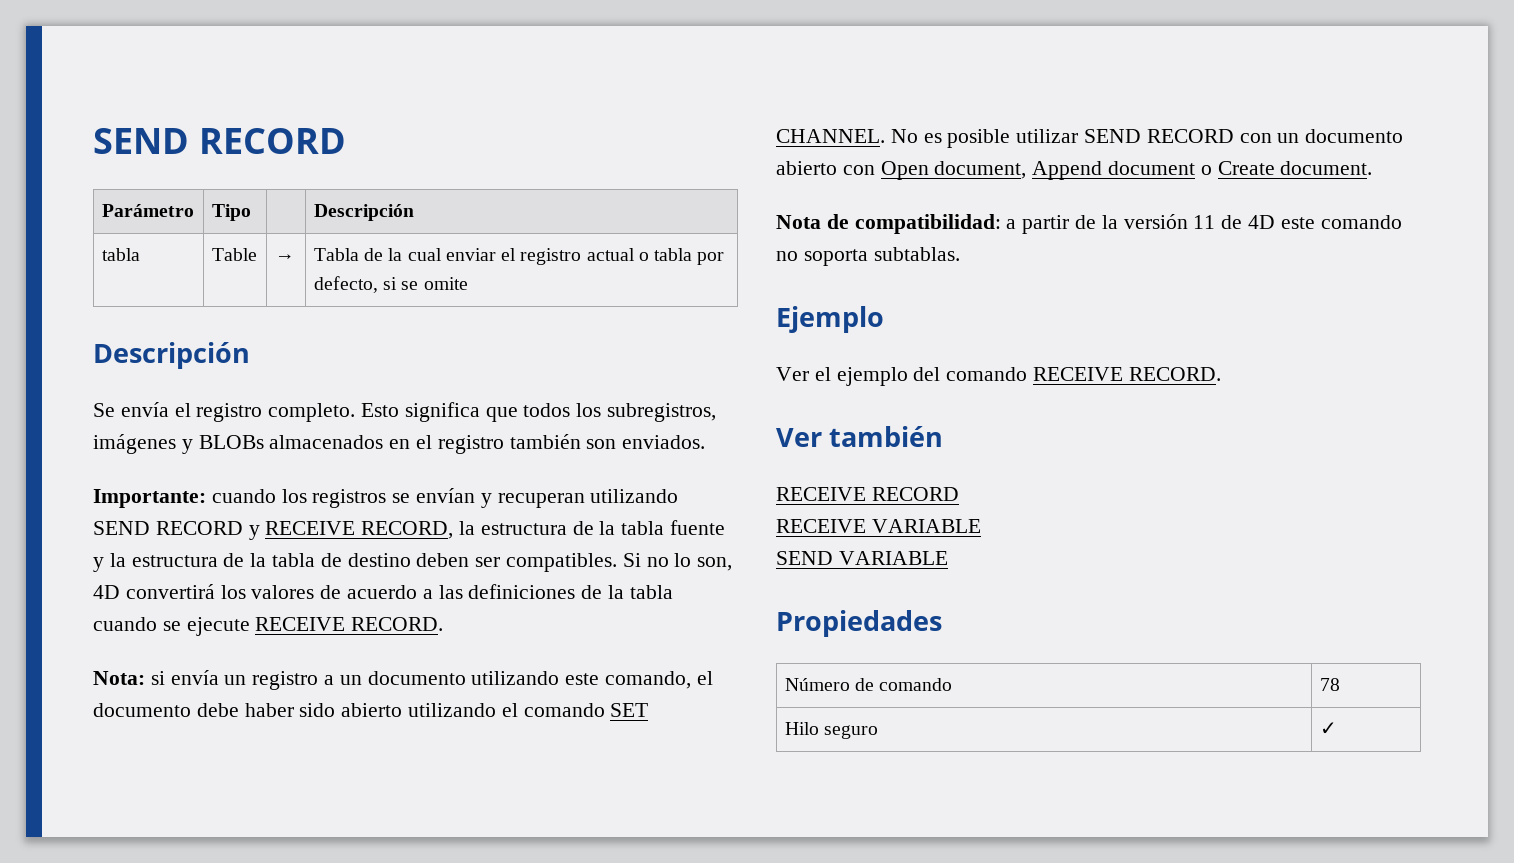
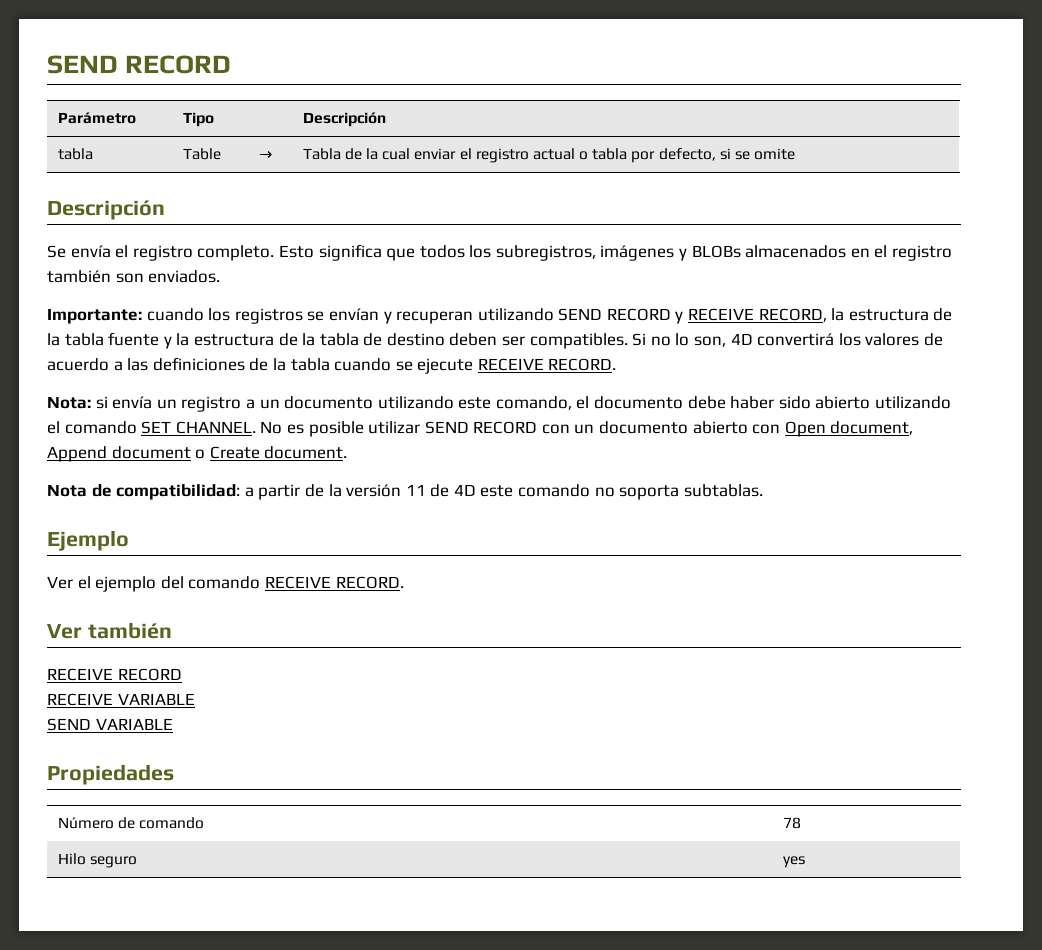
- Hilo seguro | ✓
+ Hilo seguro | yes

